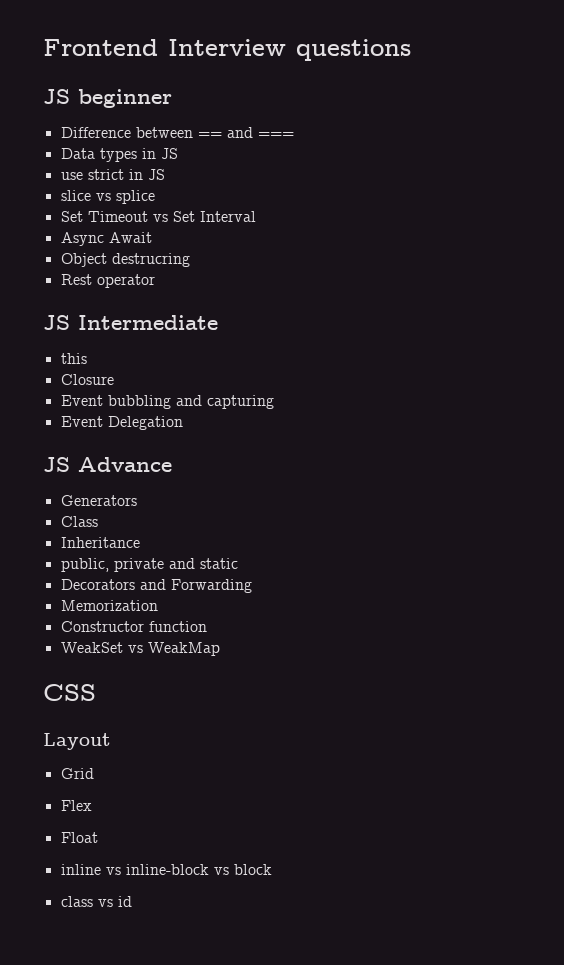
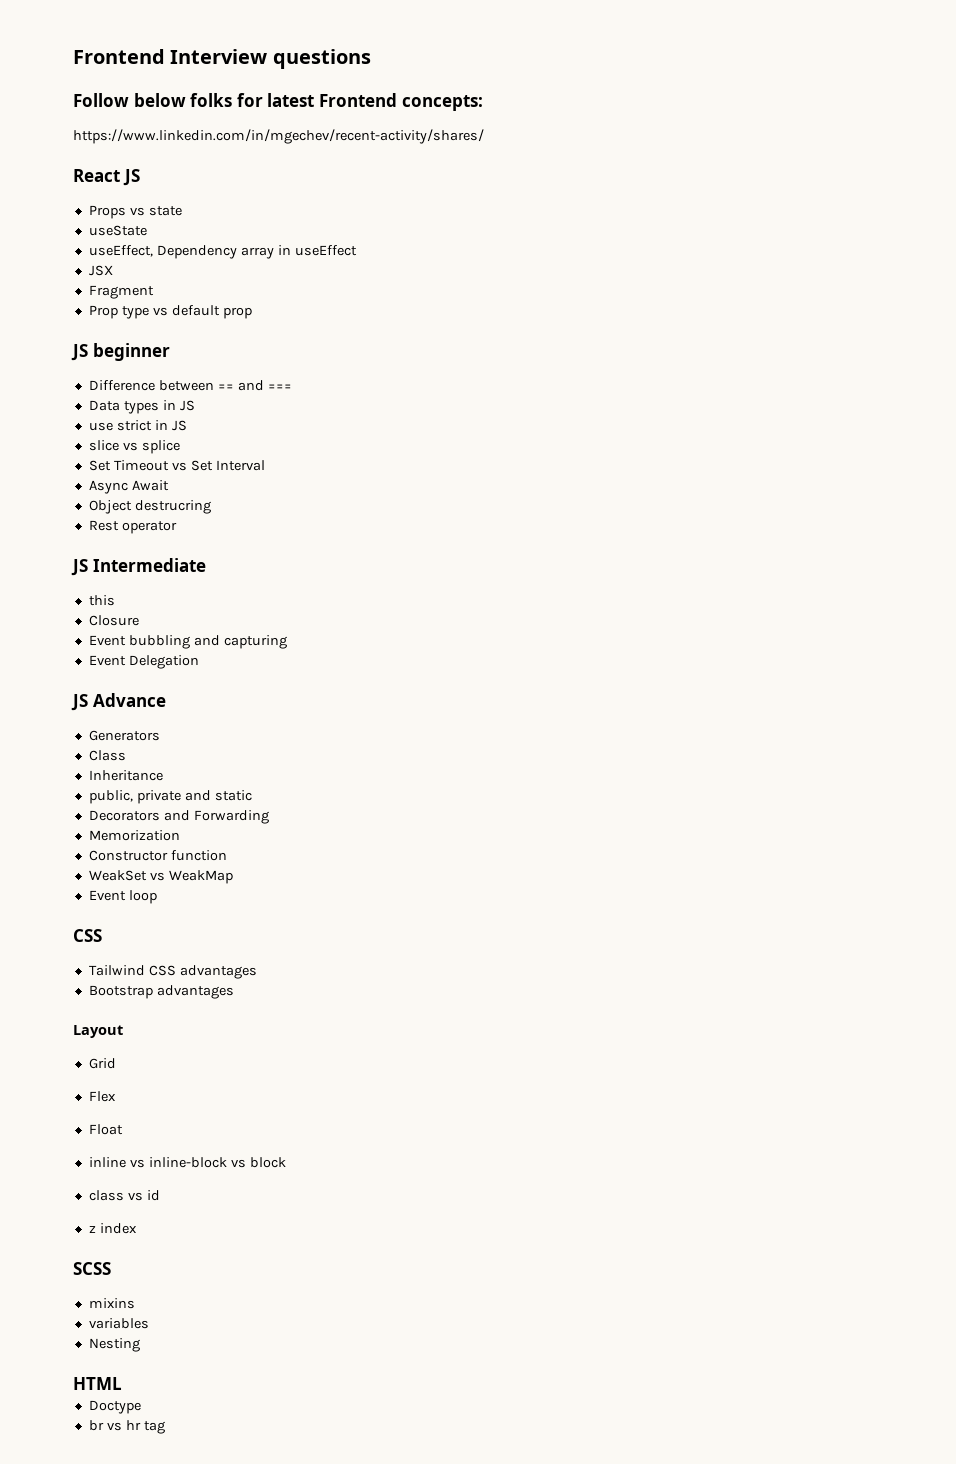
+ Follow below folks for latest Frontend concepts:
+ https://www.linkedin.com/in/mgechev/recent-activity/shares/
+ React JS
+ Props vs state
+ useState
+ useEffect, Dependency array in useEffect
+ JSX
+ Fragment
+ Prop type vs default prop
+ Event loop
  CSS
+ Tailwind CSS advantages
+ Bootstrap advantages
+ z index
+ SCSS
+ mixins
+ variables
+ Nesting
+ HTML
+ Doctype
+ br vs hr tag

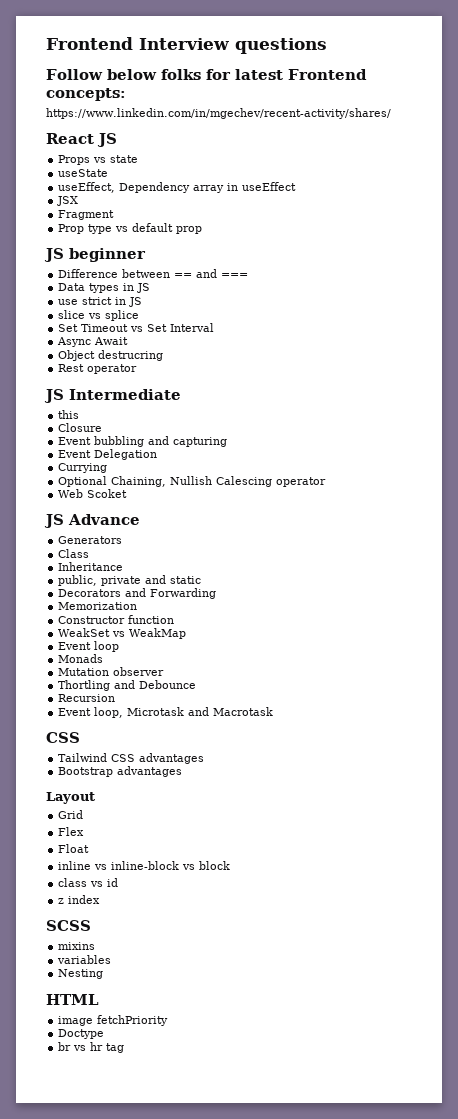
+ Currying
+ Optional Chaining, Nullish Calescing operator
+ Web Scoket
+ Monads
+ Mutation observer
+ Thortling and Debounce
+ Recursion
+ Event loop, Microtask and Macrotask
+ image fetchPriority

